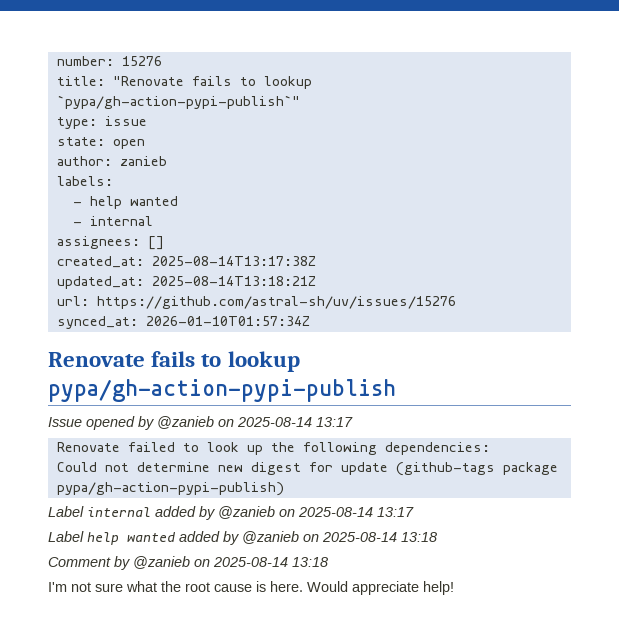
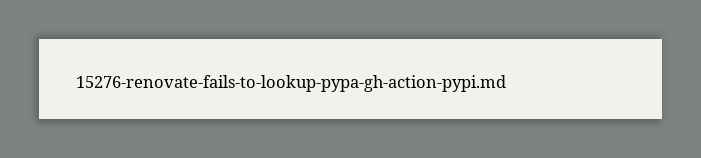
- number: 15276
- title: "Renovate fails to lookup `pypa/gh-action-pypi-publish`"
- type: issue
- state: open
- author: zanieb
- labels:
- - help wanted
- - internal
- assignees: []
- created_at: 2025-08-14T13:17:38Z
- updated_at: 2025-08-14T13:18:21Z
- url: https://github.com/astral-sh/uv/issues/15276
- synced_at: 2026-01-10T01:57:34Z
- Renovate fails to lookup pypa/gh-action-pypi-publish
- Issue opened by @zanieb on 2025-08-14 13:17
- Renovate failed to look up the following dependencies:
- Could not determine new digest for update (github-tags package pypa/gh-action-pypi-publish)
- Label internal added by @zanieb on 2025-08-14 13:17
- Label help wanted added by @zanieb on 2025-08-14 13:18
- Comment by @zanieb on 2025-08-14 13:18
- I'm not sure what the root cause is here. Would appreciate help!
+ 15276-renovate-fails-to-lookup-pypa-gh-action-pypi.md

